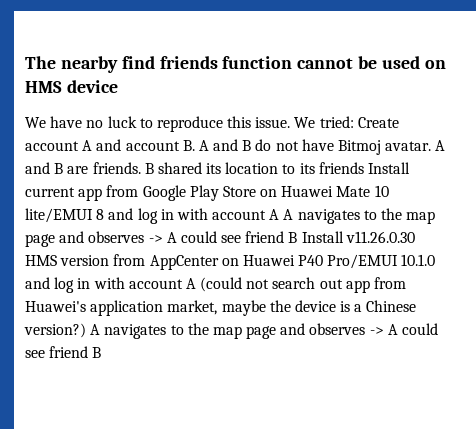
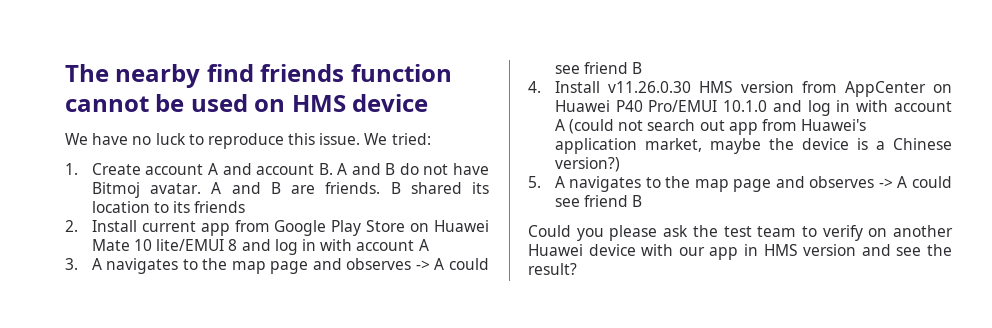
- We tried: Create account A and account B. A and B do not have Bitmoj avatar.
+ We tried:
+ 1. Create account A and account B. A and B do not have Bitmoj avatar.
- B shared its location to its friends Install current app from Google Play Store on Huawei Mate 10 lite/EMUI 8 and log in with account A A navigates to the map page and observes -> A could see friend B Install v11.26.0.30 HMS version from AppCenter on Huawei P40 Pro/EMUI 10.1.0 and log in with account A (could not search out app from Huawei's application market, maybe the device is a Chinese version?) A navigates to the map page and observes -> A could see friend B
+ B shared its location to its friends
+ 2. Install current app from Google Play Store on Huawei Mate 10 lite/EMUI 8 and log in with account A
+ 3. A navigates to the map page and observes -> A could see friend B
+ 4. Install v11.26.0.30 HMS version from AppCenter on Huawei P40 Pro/EMUI 10.1.0 and log in with account A (could not search out app from Huawei's application market, maybe the device is a Chinese version?)
+ 5. A navigates to the map page and observes -> A could see friend B
+ Could you please ask the test team to verify on another Huawei device with our app in HMS version and see the result?

